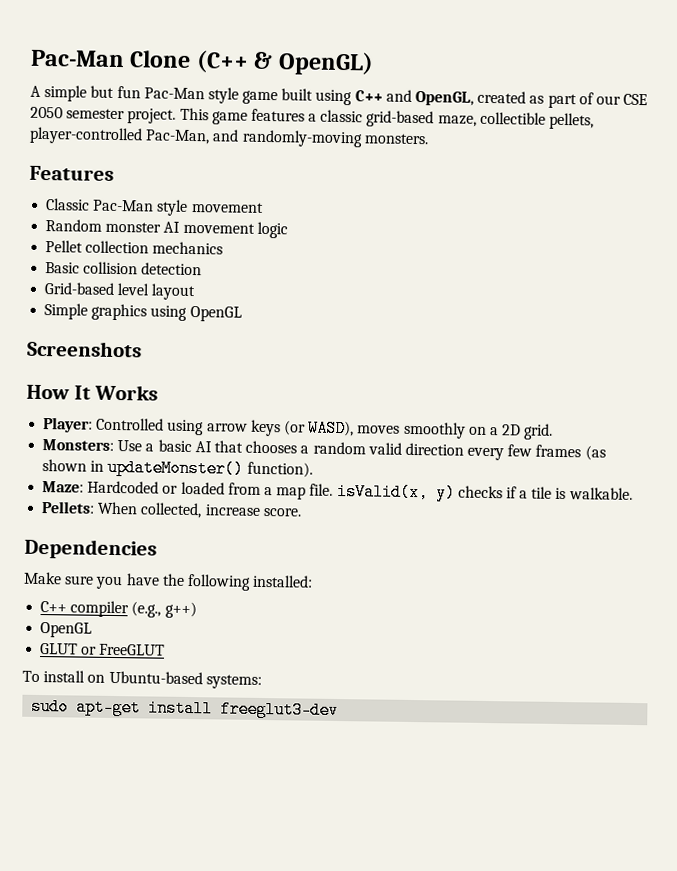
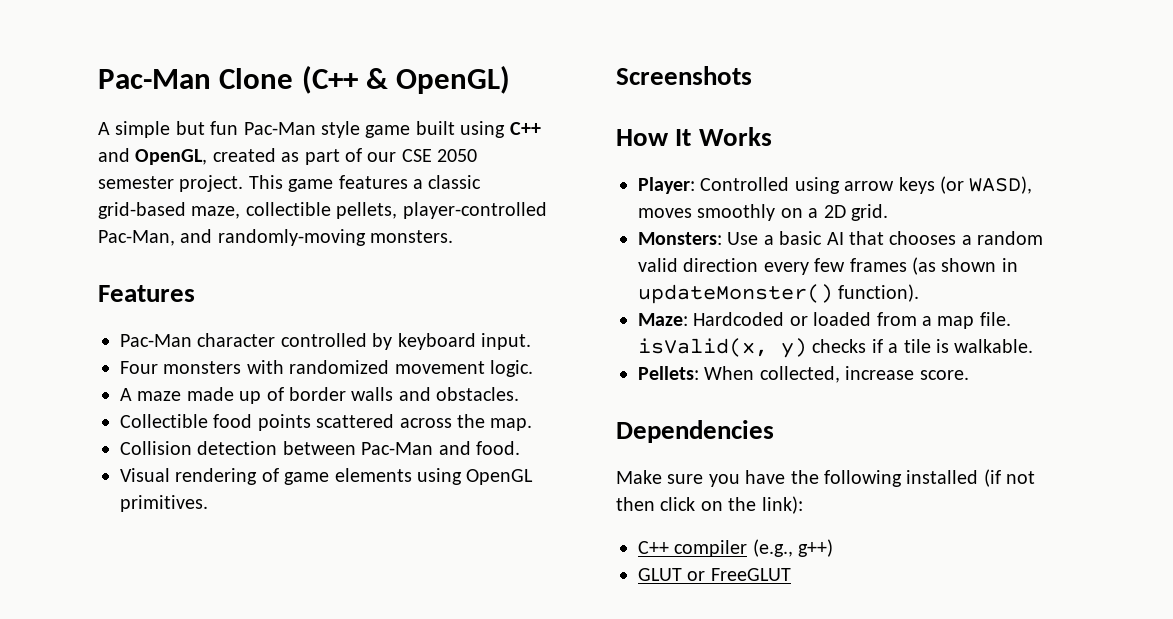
- Classic Pac-Man style movement
- Random monster AI movement logic
- Pellet collection mechanics
- Basic collision detection
- Grid-based level layout
- Simple graphics using OpenGL
+ Pac-Man character controlled by keyboard input.
+ Four monsters with randomized movement logic.
+ A maze made up of border walls and obstacles.
+ Collectible food points scattered across the map.
+ Collision detection between Pac-Man and food.
+ Visual rendering of game elements using OpenGL primitives.
- Make sure you have the following installed:
+ Make sure you have the following installed (if not then click on the link):
  C++ compiler (e.g., g++)
- OpenGL
- To install on Ubuntu-based systems:
- sudo apt-get install freeglut3-dev

